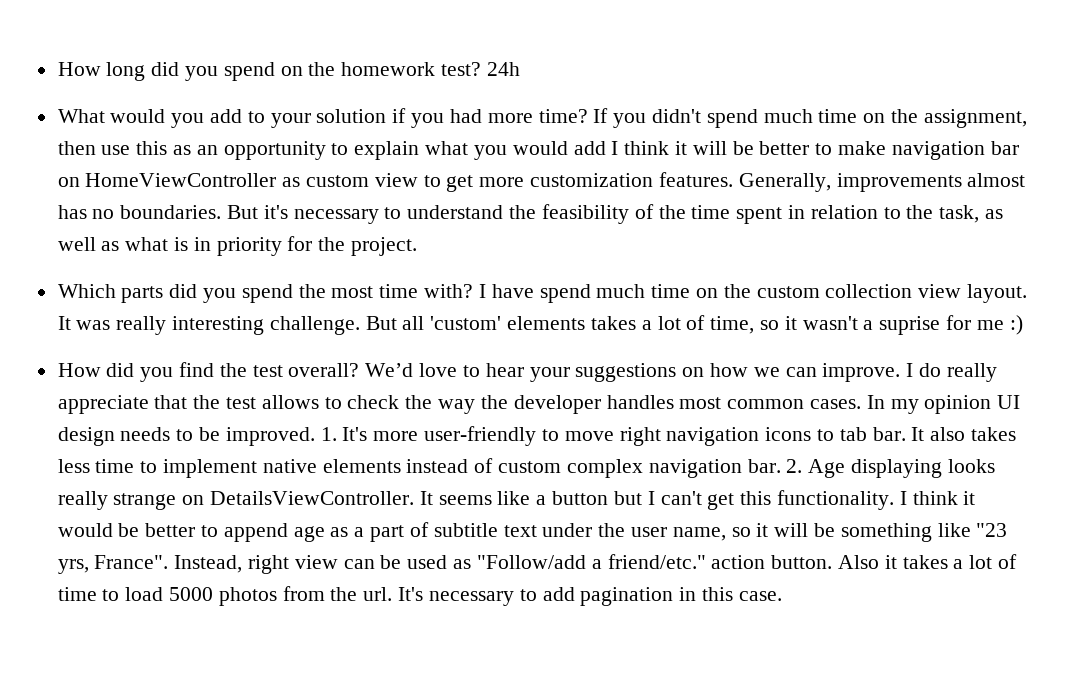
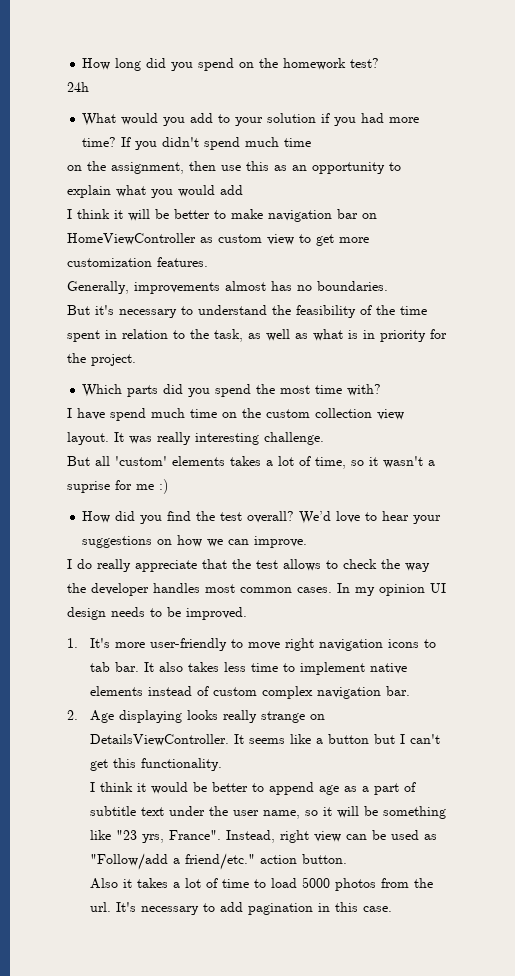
- How long did you spend on the homework test? 24h
+ How long did you spend on the homework test?
+ 24h
- If you didn't spend much time on the assignment, then use this as an opportunity to explain what you would add I think it will be better to make navigation bar on HomeViewController as custom view to get more customization features. Generally, improvements almost has no boundaries. But it's necessary to understand the feasibility of the time spent in relation to the task, as well as what is in priority for the project.
+ If you didn't spend much time
+ on the assignment, then use this as an opportunity to explain what you would add
+ I think it will be better to make navigation bar on HomeViewController as custom view to get more customization features.
+ Generally, improvements almost has no boundaries.
+ But it's necessary to understand the feasibility of the time spent in relation to the task, as well as what is in priority for the project.
- Which parts did you spend the most time with? I have spend much time on the custom collection view layout.
+ Which parts did you spend the most time with?
+ I have spend much time on the custom collection view layout.
- It was really interesting challenge. But all 'custom' elements takes a lot of time, so it wasn't a suprise for me :)
+ It was really interesting challenge.
+ But all 'custom' elements takes a lot of time, so it wasn't a suprise for me :)
- We’d love to hear your suggestions on how we can improve. I do really appreciate that the test allows to check the way the developer handles most common cases.
+ We’d love to hear your suggestions on how we can improve.
+ I do really appreciate that the test allows to check the way the developer handles most common cases.
- In my opinion UI design needs to be improved. 1. It's more user-friendly to move right navigation icons to tab bar.
+ In my opinion UI design needs to be improved.
+ 1. It's more user-friendly to move right navigation icons to tab bar.
- It also takes less time to implement native elements instead of custom complex navigation bar. 2. Age displaying looks really strange on DetailsViewController.
+ It also takes less time to implement native elements instead of custom complex navigation bar.
+ 2. Age displaying looks really strange on DetailsViewController.
- It seems like a button but I can't get this functionality. I think it would be better to append age as a part of subtitle text under the user name, so it will be something like "23 yrs, France".
+ It seems like a button but I can't get this functionality.
+ I think it would be better to append age as a part of subtitle text under the user name, so it will be something like "23 yrs, France".
- Instead, right view can be used as "Follow/add a friend/etc." action button. Also it takes a lot of time to load 5000 photos from the url.
+ Instead, right view can be used as "Follow/add a friend/etc." action button.
+ Also it takes a lot of time to load 5000 photos from the url.

